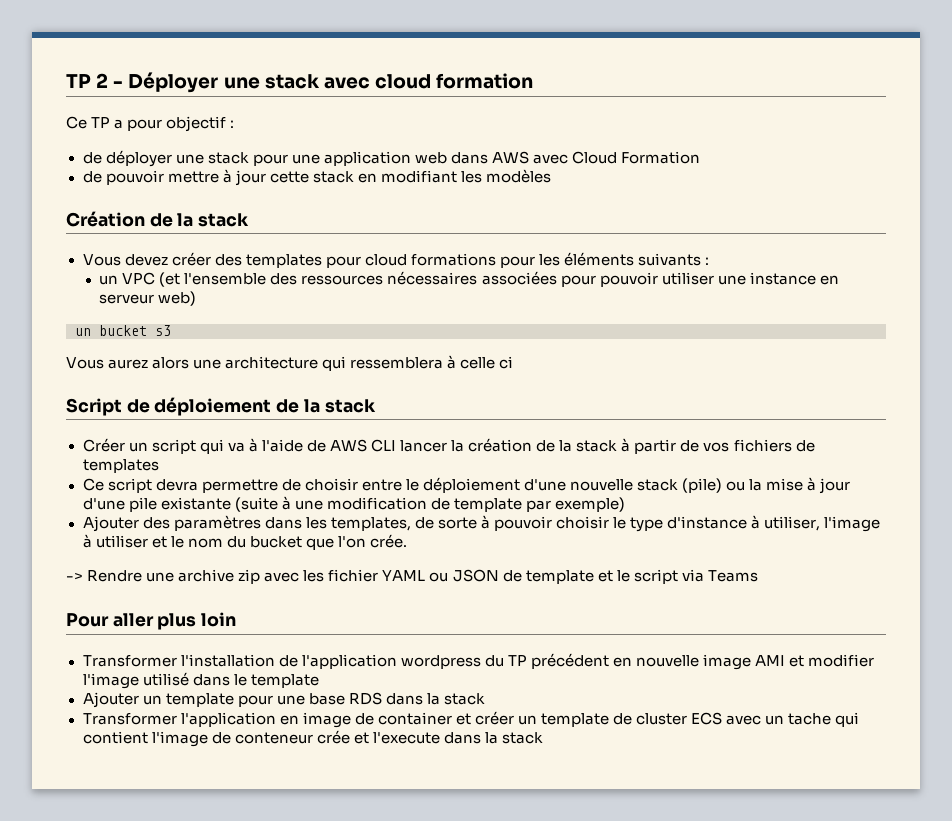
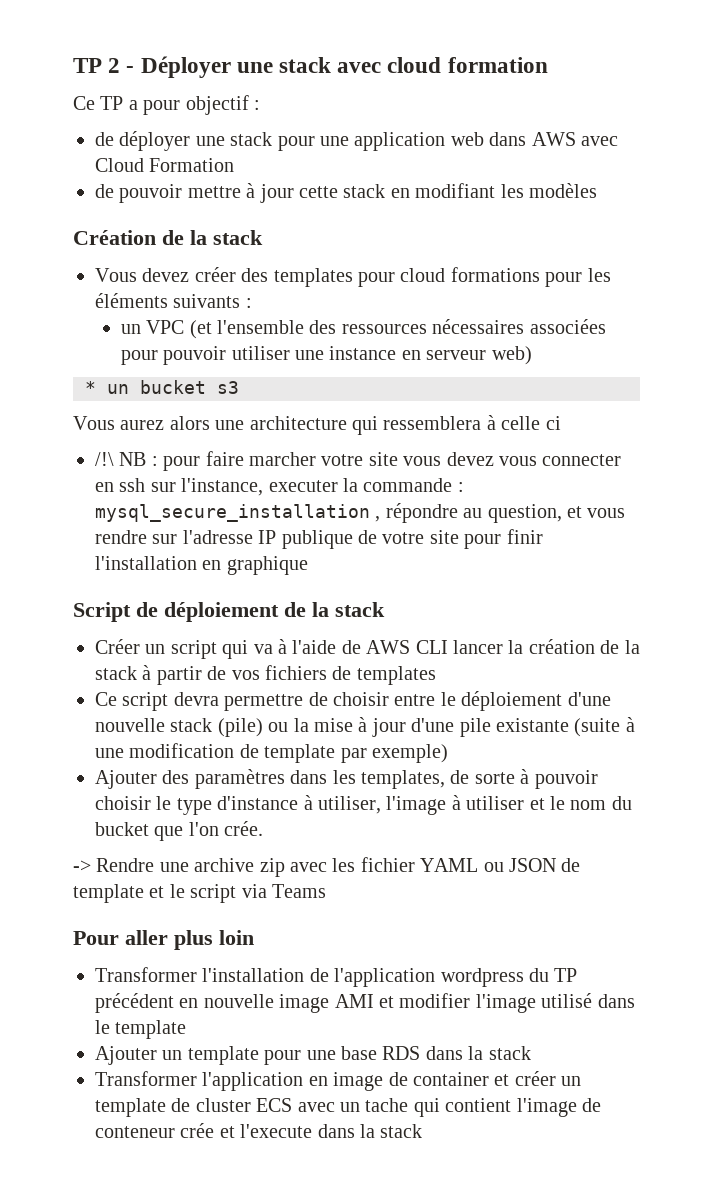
- un bucket s3
+ * un bucket s3
+ /!\ NB : pour faire marcher votre site vous devez vous connecter en ssh sur l'instance, executer la commande : mysql_secure_installation , répondre au question, et vous rendre sur l'adresse IP publique de votre site pour finir l'installation en graphique

